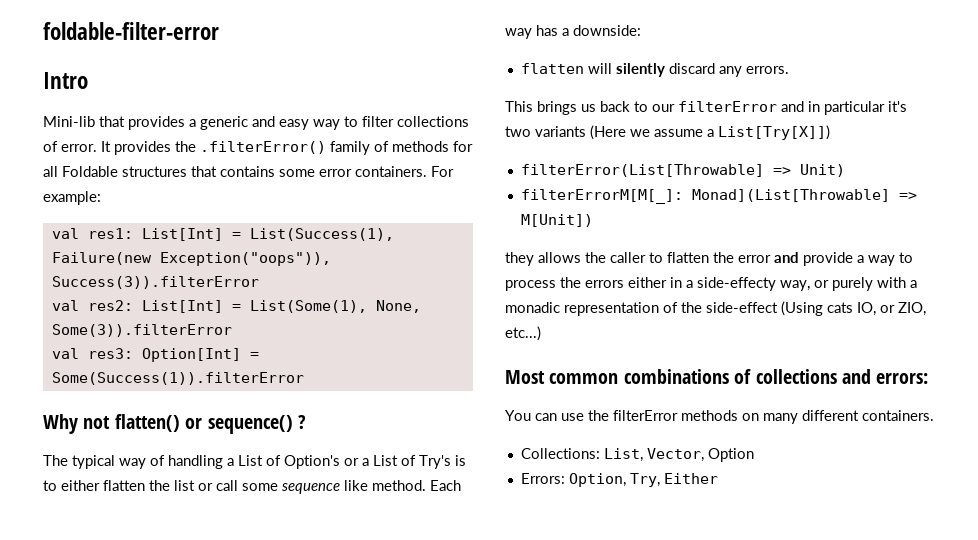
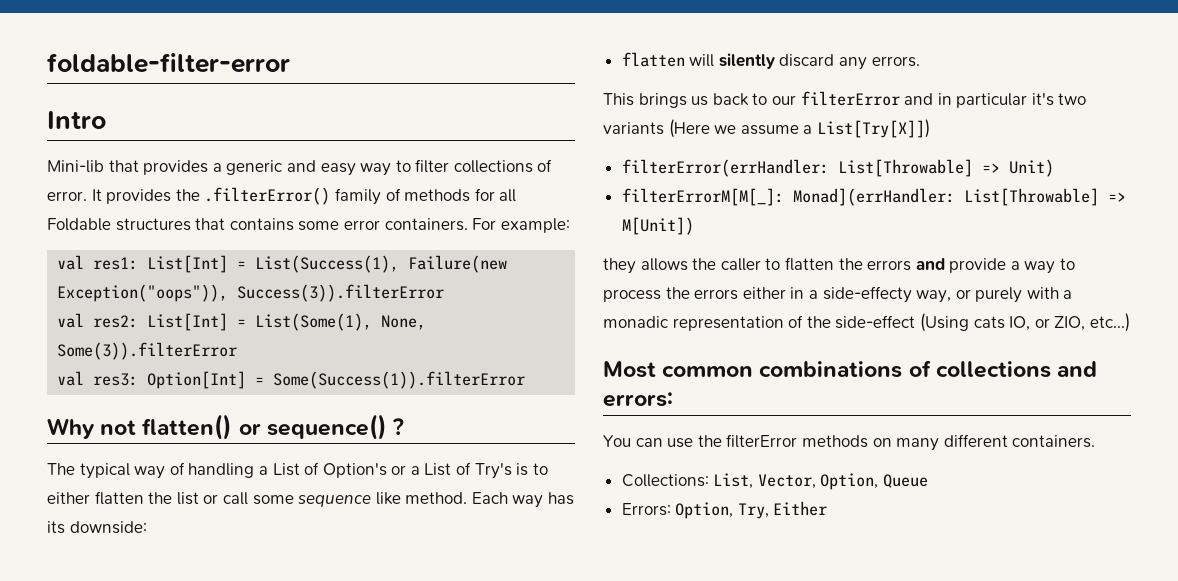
- Each way has a downside:
+ Each way has its downside:
- filterError(List[Throwable] => Unit)
+ filterError(errHandler: List[Throwable] => Unit)
- filterErrorM[M[_]: Monad](List[Throwable] => M[Unit])
+ filterErrorM[M[_]: Monad](errHandler: List[Throwable] => M[Unit])
- they allows the caller to flatten the error and provide a way to process the errors either in a side-effecty way, or purely with a monadic representation of the side-effect (Using cats IO, or ZIO, etc...)
+ they allows the caller to flatten the errors and provide a way to process the errors either in a side-effecty way, or purely with a monadic representation of the side-effect (Using cats IO, or ZIO, etc...)
- Collections: List, Vector, Option
+ Collections: List, Vector, Option, Queue

